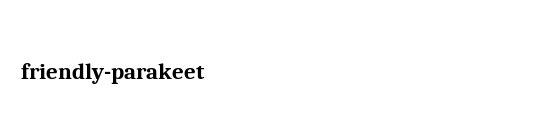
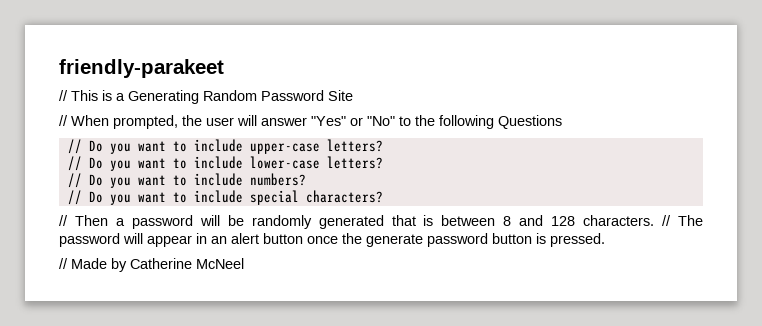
+ // This is a Generating Random Password Site
+ // When prompted, the user will answer "Yes" or "No" to the following Questions
+ // Do you want to include upper-case letters?
+ // Do you want to include lower-case letters?
+ // Do you want to include numbers?
+ // Do you want to include special characters?
+ // Then a password will be randomly generated that is between 8 and 128 characters. // The password will appear in an alert button once the generate password button is pressed.
+ // Made by Catherine McNeel

